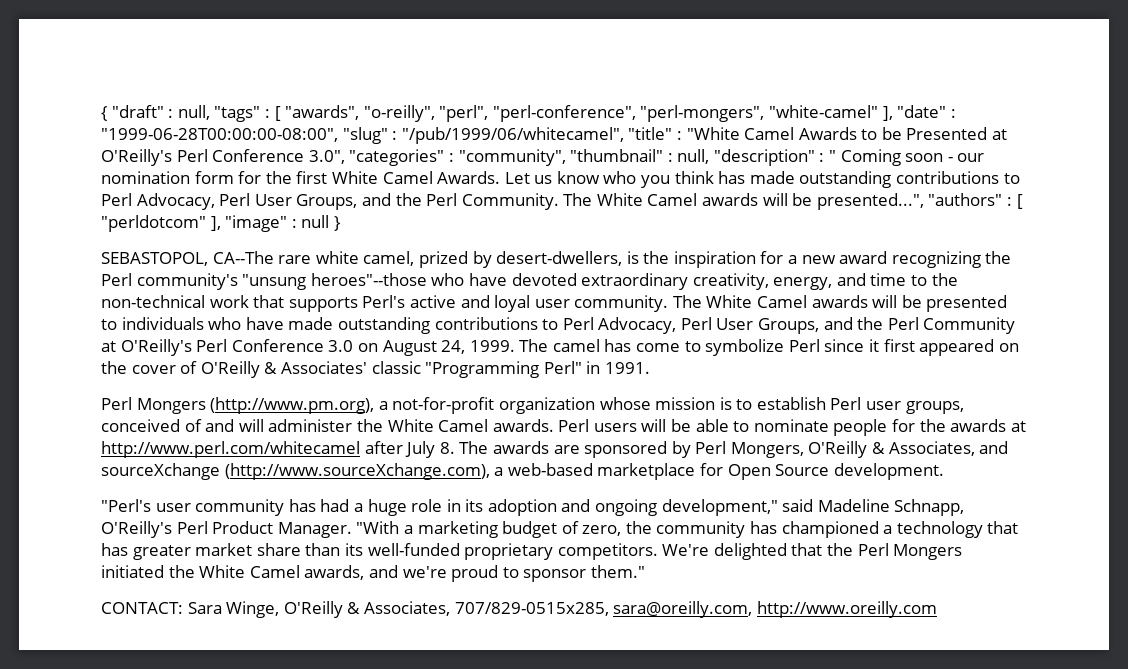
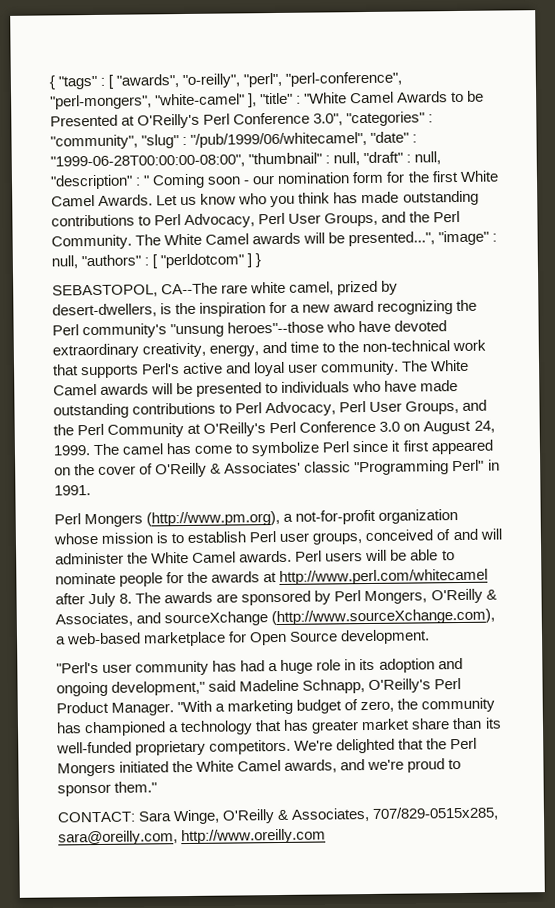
- { "draft" : null, "tags" : [ "awards", "o-reilly", "perl", "perl-conference", "perl-mongers", "white-camel" ], "date" : "1999-06-28T00:00:00-08:00", "slug" : "/pub/1999/06/whitecamel", "title" : "White Camel Awards to be Presented at O'Reilly's Perl Conference 3.0", "categories" : "community", "thumbnail" : null, "description" : " Coming soon - our nomination form for the first White Camel Awards.
+ { "tags" : [ "awards", "o-reilly", "perl", "perl-conference", "perl-mongers", "white-camel" ], "title" : "White Camel Awards to be Presented at O'Reilly's Perl Conference 3.0", "categories" : "community", "slug" : "/pub/1999/06/whitecamel", "date" : "1999-06-28T00:00:00-08:00", "thumbnail" : null, "draft" : null, "description" : " Coming soon - our nomination form for the first White Camel Awards.
- The White Camel awards will be presented...", "authors" : [ "perldotcom" ], "image" : null }
+ The White Camel awards will be presented...", "image" : null, "authors" : [ "perldotcom" ] }

